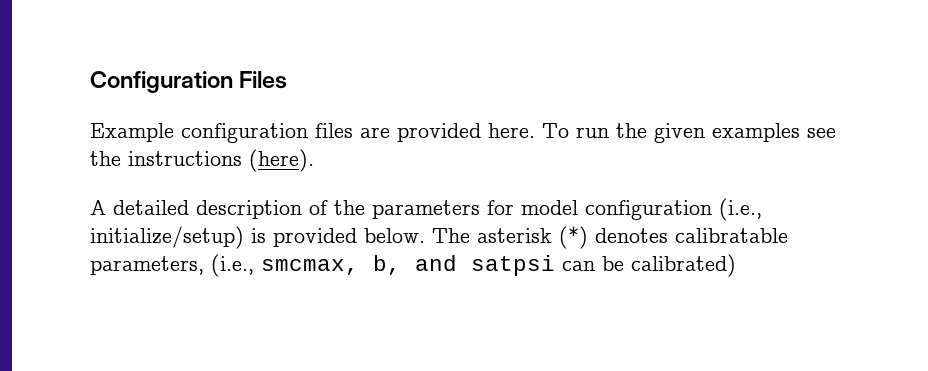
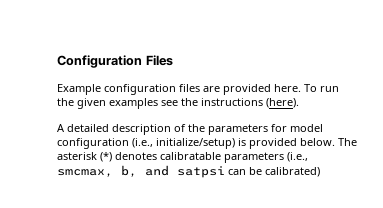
- The asterisk (*) denotes calibratable parameters, (i.e., smcmax, b, and satpsi can be calibrated)
+ The asterisk (*) denotes calibratable parameters (i.e., smcmax, b, and satpsi can be calibrated)

